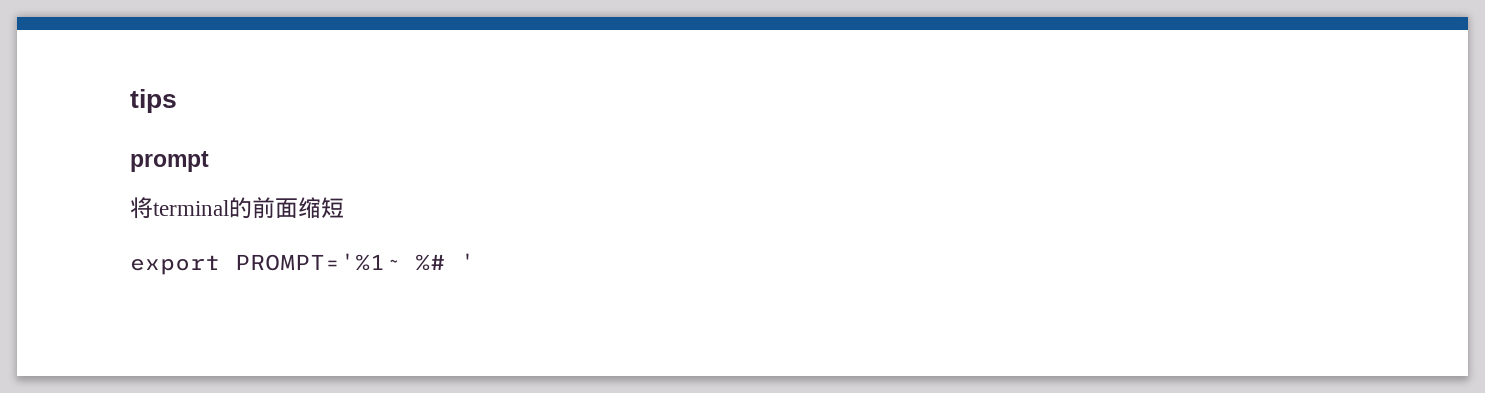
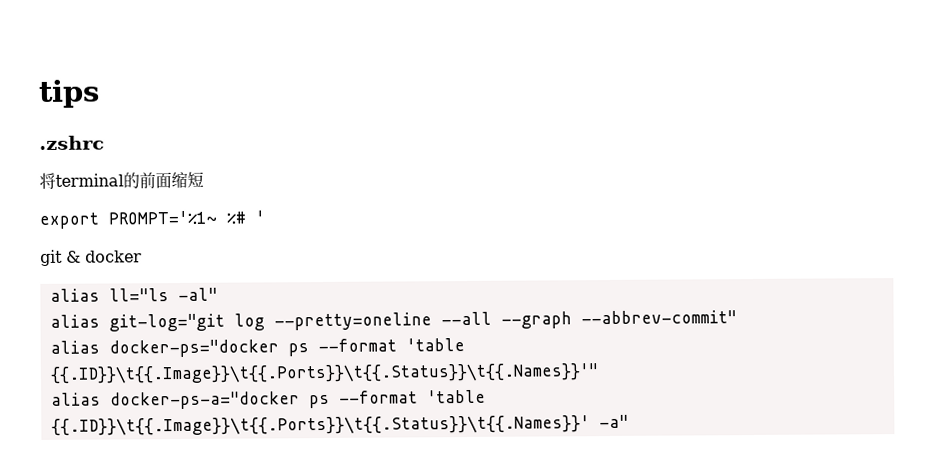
- prompt
+ .zshrc
+ git & docker
+ alias ll="ls -al"
+ alias git-log="git log --pretty=oneline --all --graph --abbrev-commit"
+ alias docker-ps="docker ps --format 'table {{.ID}}\t{{.Image}}\t{{.Ports}}\t{{.Status}}\t{{.Names}}'"
+ alias docker-ps-a="docker ps --format 'table {{.ID}}\t{{.Image}}\t{{.Ports}}\t{{.Status}}\t{{.Names}}' -a"

